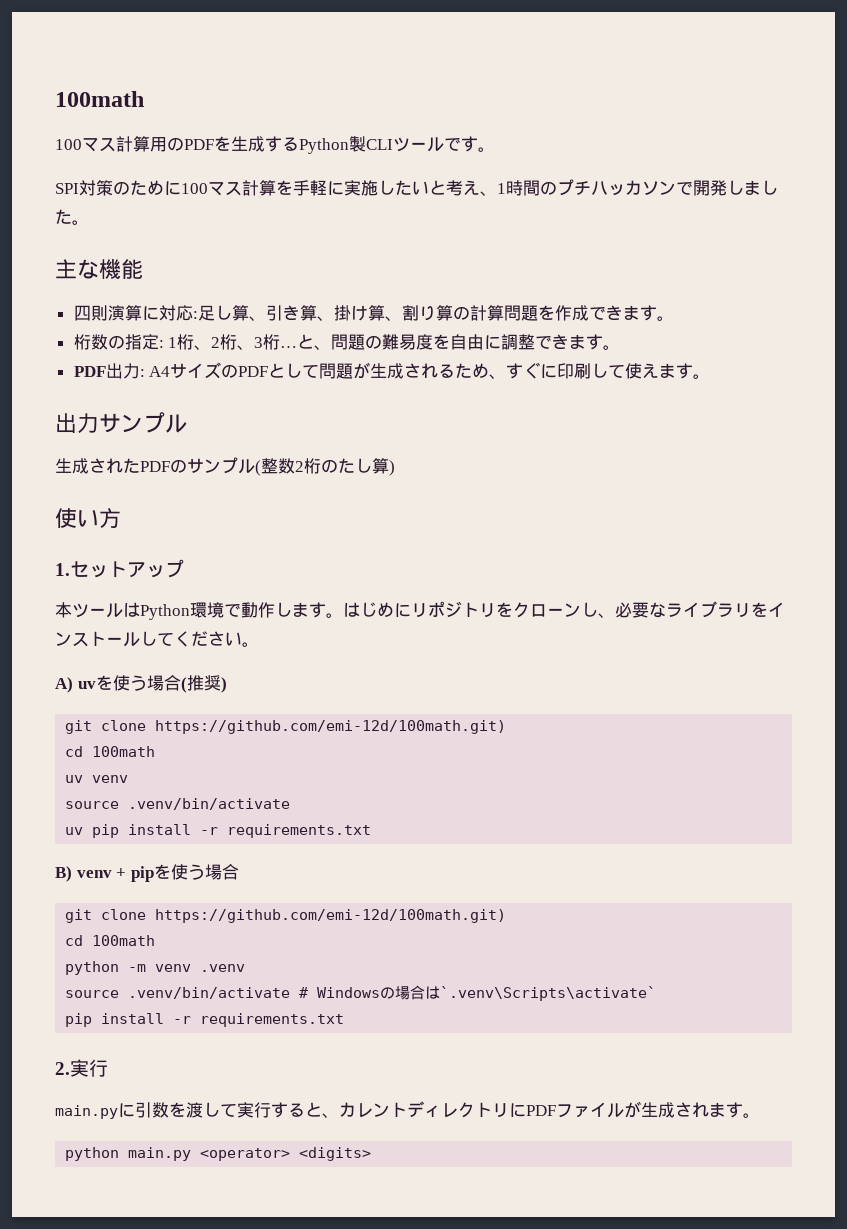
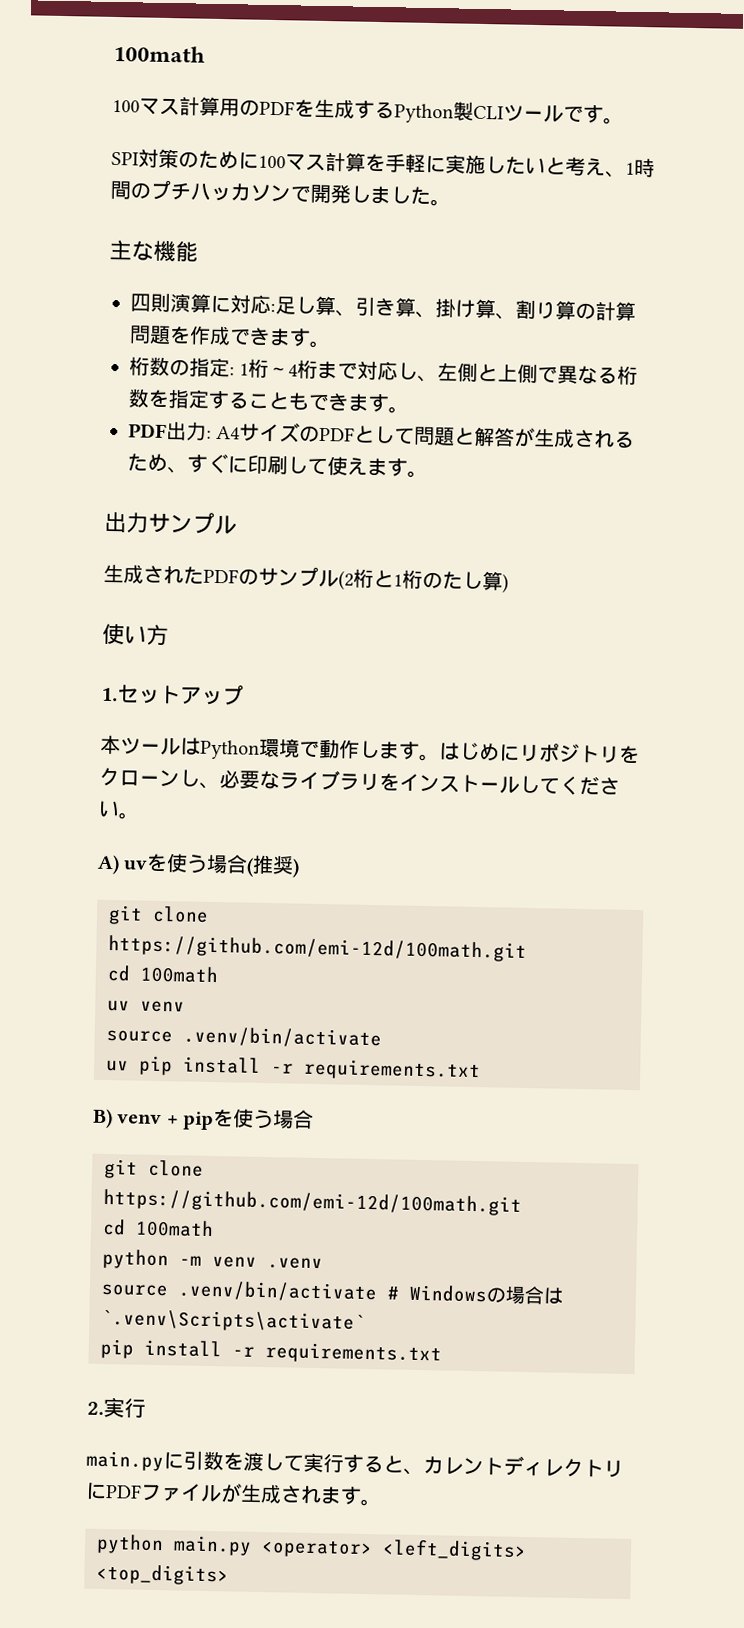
- 桁数の指定: 1桁、2桁、3桁…と、問題の難易度を自由に調整できます。
+ 桁数の指定: 1桁～4桁まで対応し、左側と上側で異なる桁数を指定することもできます。
- PDF出力: A4サイズのPDFとして問題が生成されるため、すぐに印刷して使えます。
+ PDF出力: A4サイズのPDFとして問題と解答が生成されるため、すぐに印刷して使えます。
- 生成されたPDFのサンプル(整数2桁のたし算)
+ 生成されたPDFのサンプル(2桁と1桁のたし算)
  A) uvを使う場合(推奨)
- git clone https://github.com/emi-12d/100math.git)
+ git clone https://github.com/emi-12d/100math.git
  B) venv + pipを使う場合
- git clone https://github.com/emi-12d/100math.git)
+ git clone https://github.com/emi-12d/100math.git
- python main.py <operator> <digits>
+ python main.py <operator> <left_digits> <top_digits>

